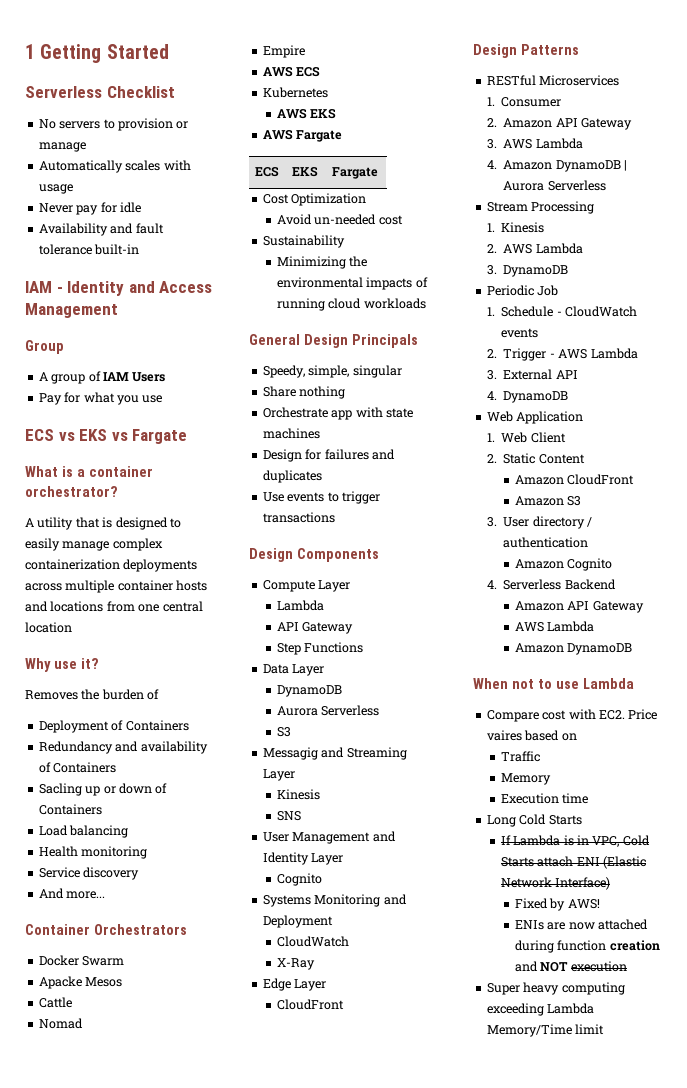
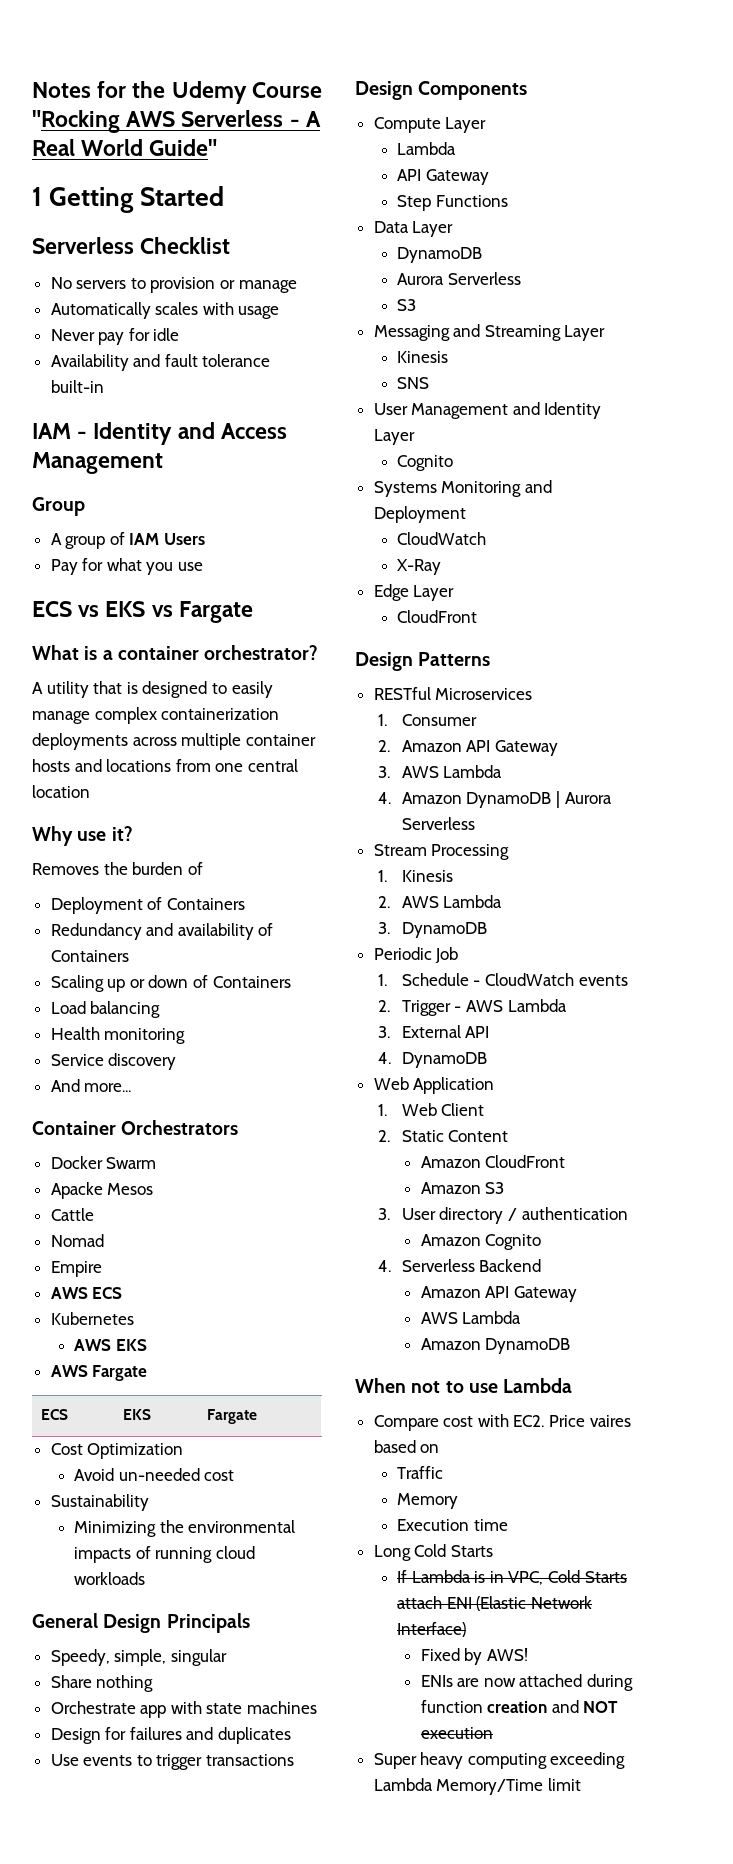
+ Notes for the Udemy Course "Rocking AWS Serverless - A Real World Guide"
- Sacling up or down of Containers
+ Scaling up or down of Containers
- Messagig and Streaming Layer
+ Messaging and Streaming Layer

